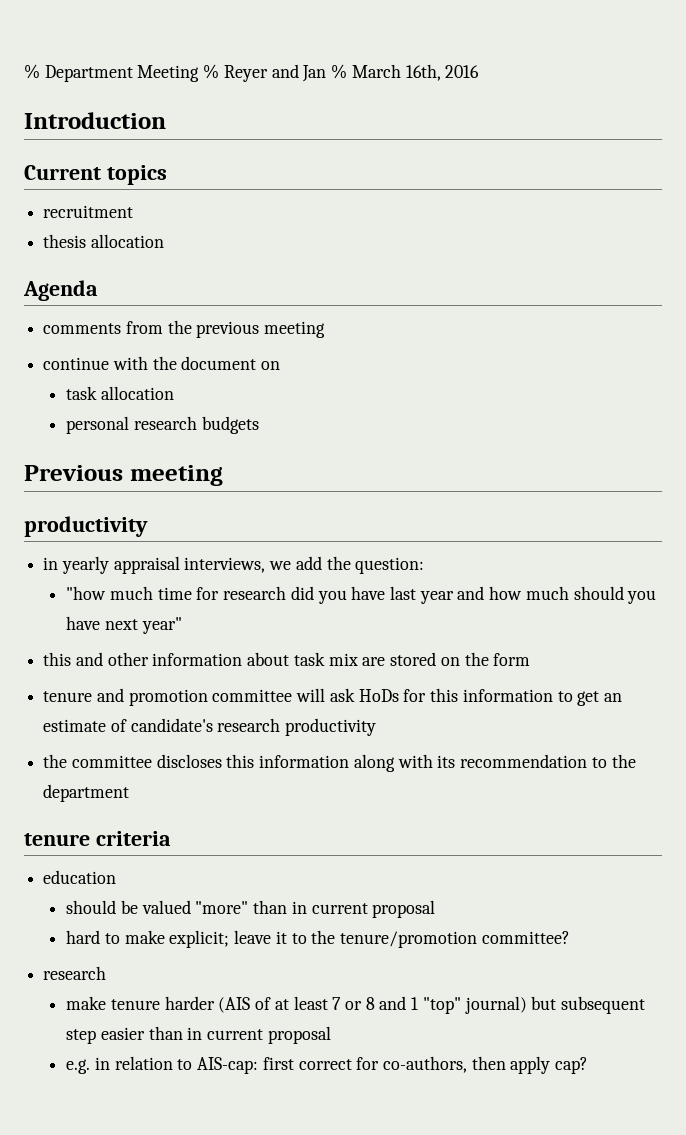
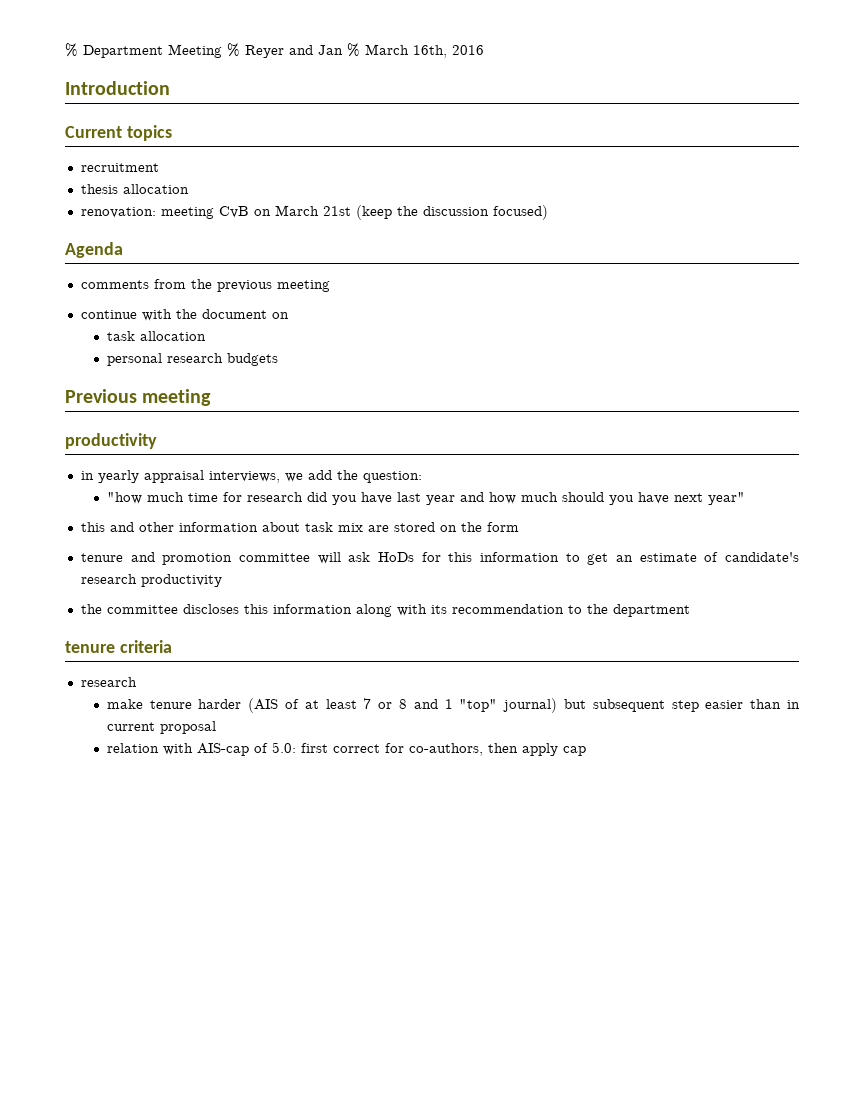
+ renovation: meeting CvB on March 21st (keep the discussion focused)
- education
- should be valued "more" than in current proposal
- hard to make explicit; leave it to the tenure/promotion committee?
- e.g. in relation to AIS-cap: first correct for co-authors, then apply cap?
+ relation with AIS-cap of 5.0: first correct for co-authors, then apply cap

